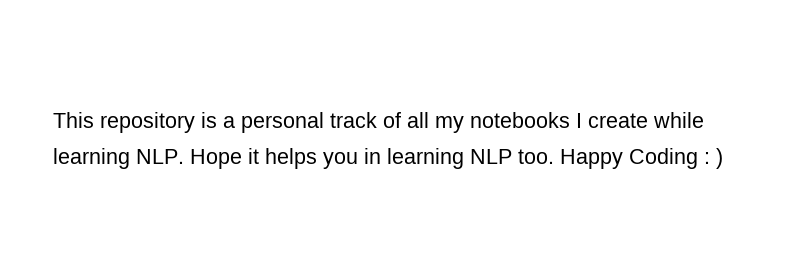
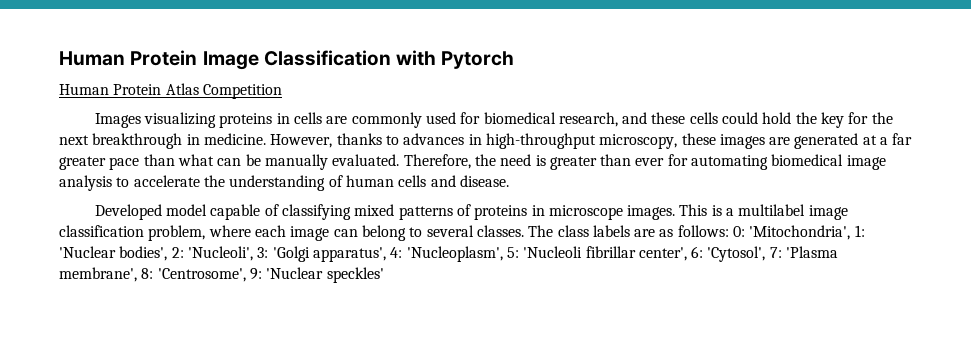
- This repository is a personal track of all my notebooks I create while learning NLP. Hope it helps you in learning NLP too. Happy Coding : )
+ Human Protein Image Classification with Pytorch
+ Human Protein Atlas Competition
+ Images visualizing proteins in cells are commonly used for biomedical research, and these cells could hold the key for the next breakthrough in medicine. However, thanks to advances in high-throughput microscopy, these images are generated at a far greater pace than what can be manually evaluated. Therefore, the need is greater than ever for automating biomedical image analysis to accelerate the understanding of human cells and disease.
+ Developed model capable of classifying mixed patterns of proteins in microscope images. This is a multilabel image classification problem, where each image can belong to several classes. The class labels are as follows: 0: 'Mitochondria', 1: 'Nuclear bodies', 2: 'Nucleoli', 3: 'Golgi apparatus', 4: 'Nucleoplasm', 5: 'Nucleoli fibrillar center', 6: 'Cytosol', 7: 'Plasma membrane', 8: 'Centrosome', 9: 'Nuclear speckles'

